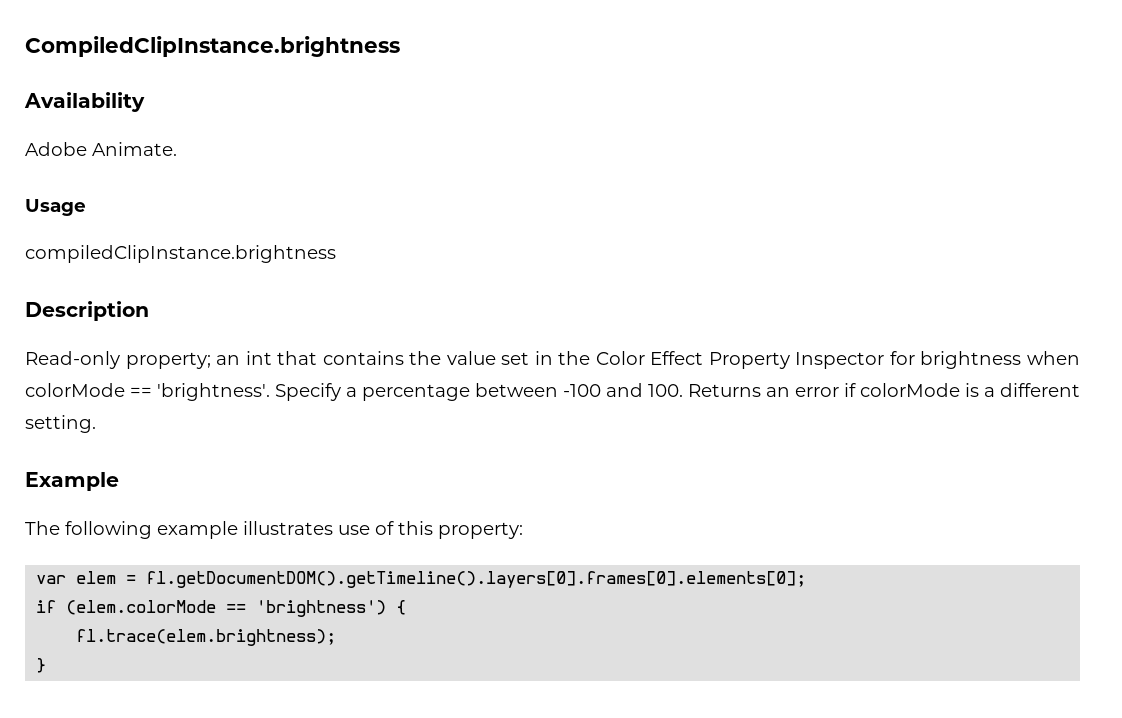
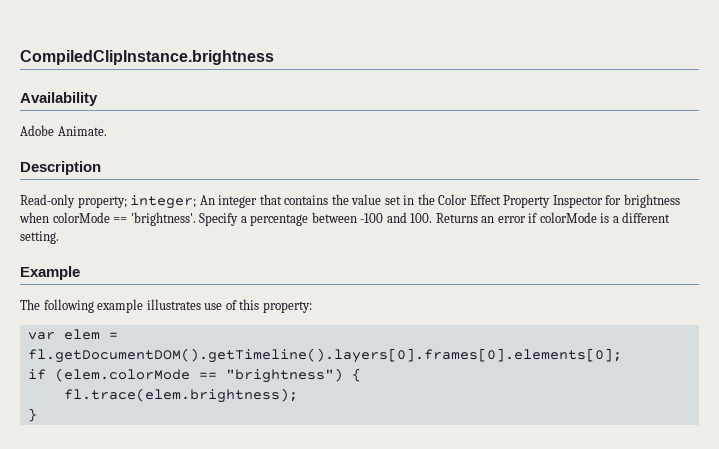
- Usage
- compiledClipInstance.brightness
- Read-only property; an int that contains the value set in the Color Effect Property Inspector for brightness when colorMode == 'brightness'.
+ Read-only property; integer; An integer that contains the value set in the Color Effect Property Inspector for brightness when colorMode == 'brightness'.
- if (elem.colorMode == 'brightness') {
+ if (elem.colorMode == "brightness") {

